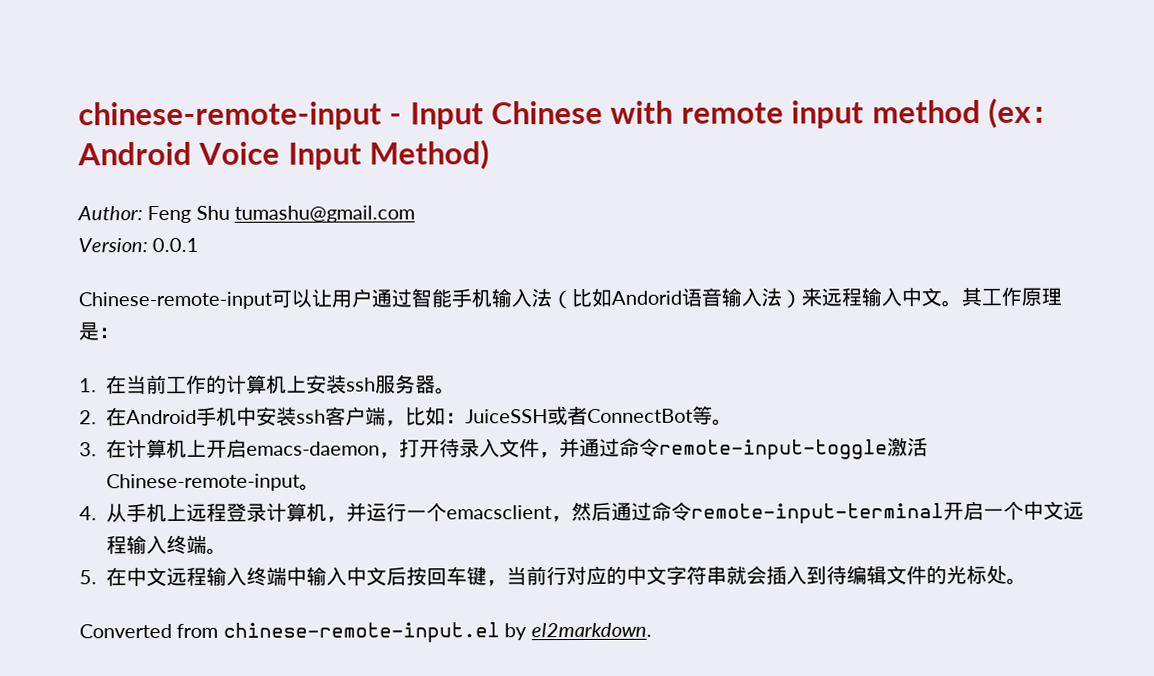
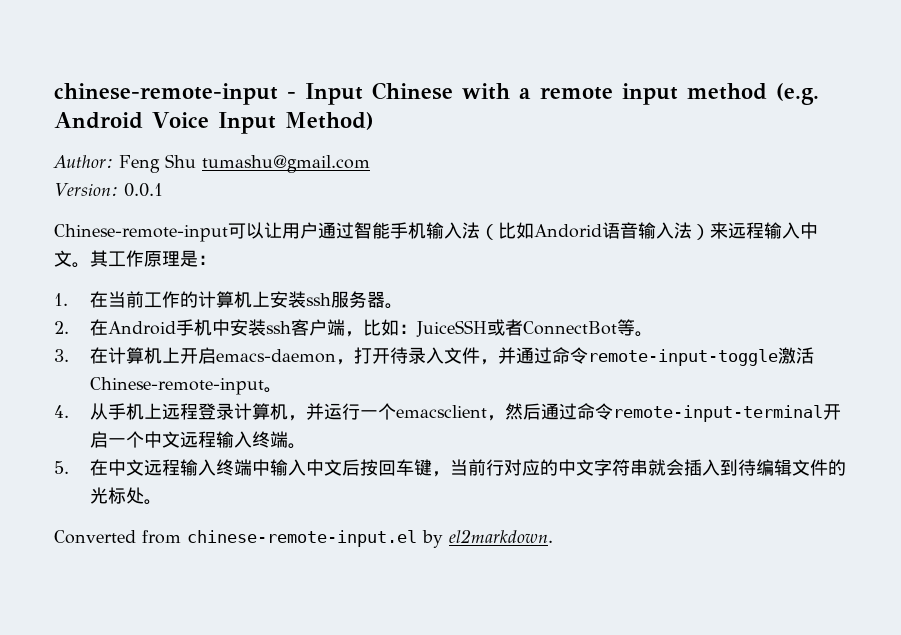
- chinese-remote-input - Input Chinese with remote input method (ex：Android Voice Input Method)
+ chinese-remote-input - Input Chinese with a remote input method (e.g. Android Voice Input Method)

